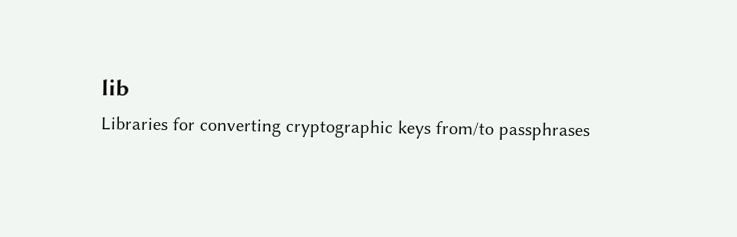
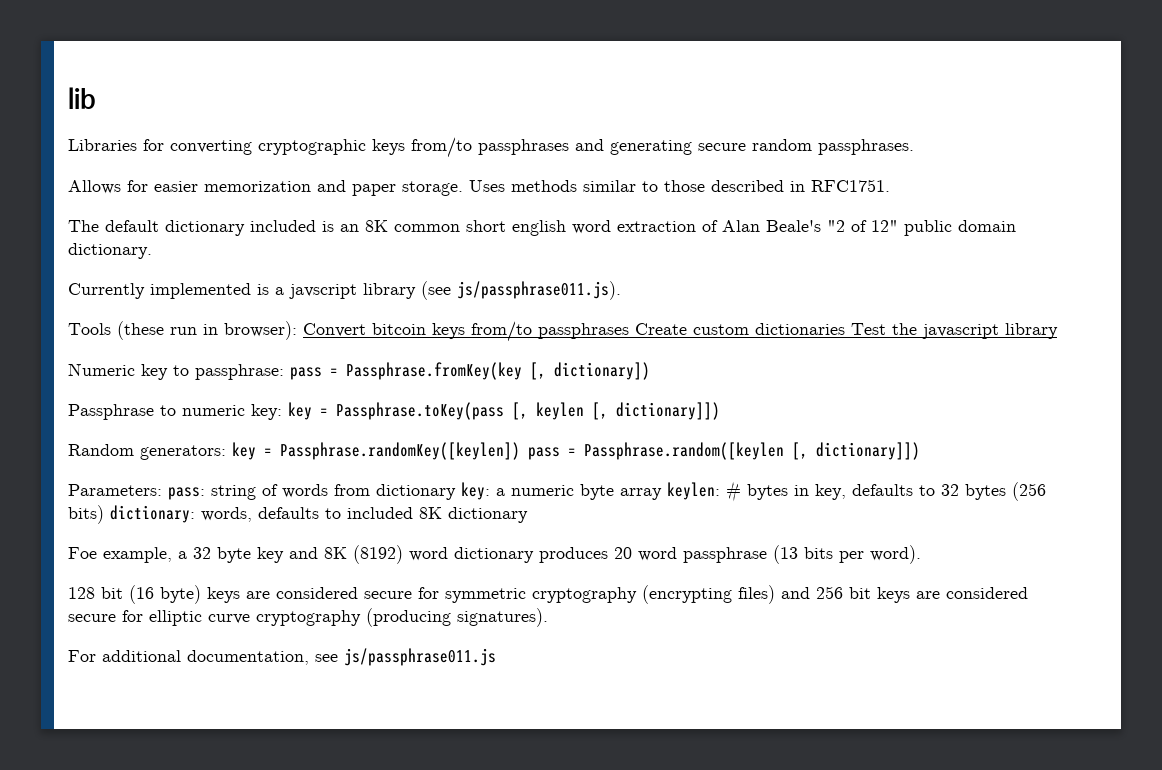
- Libraries for converting cryptographic keys from/to passphrases
+ Libraries for converting cryptographic keys from/to passphrases and generating secure random passphrases.
+ Allows for easier memorization and paper storage. Uses methods similar to those described in RFC1751.
+ The default dictionary included is an 8K common short english word extraction of Alan Beale's "2 of 12" public domain dictionary.
+ Currently implemented is a javscript library (see js/passphrase011.js).
+ Tools (these run in browser): Convert bitcoin keys from/to passphrases Create custom dictionaries Test the javascript library
+ Numeric key to passphrase: pass = Passphrase.fromKey(key [, dictionary])
+ Passphrase to numeric key: key = Passphrase.toKey(pass [, keylen [, dictionary]])
+ Random generators: key = Passphrase.randomKey([keylen]) pass = Passphrase.random([keylen [, dictionary]])
+ Parameters: pass: string of words from dictionary key: a numeric byte array keylen: # bytes in key, defaults to 32 bytes (256 bits) dictionary: words, defaults to included 8K dictionary
+ Foe example, a 32 byte key and 8K (8192) word dictionary produces 20 word passphrase (13 bits per word).
+ 128 bit (16 byte) keys are considered secure for symmetric cryptography (encrypting files) and 256 bit keys are considered secure for elliptic curve cryptography (producing signatures).
+ For additional documentation, see js/passphrase011.js

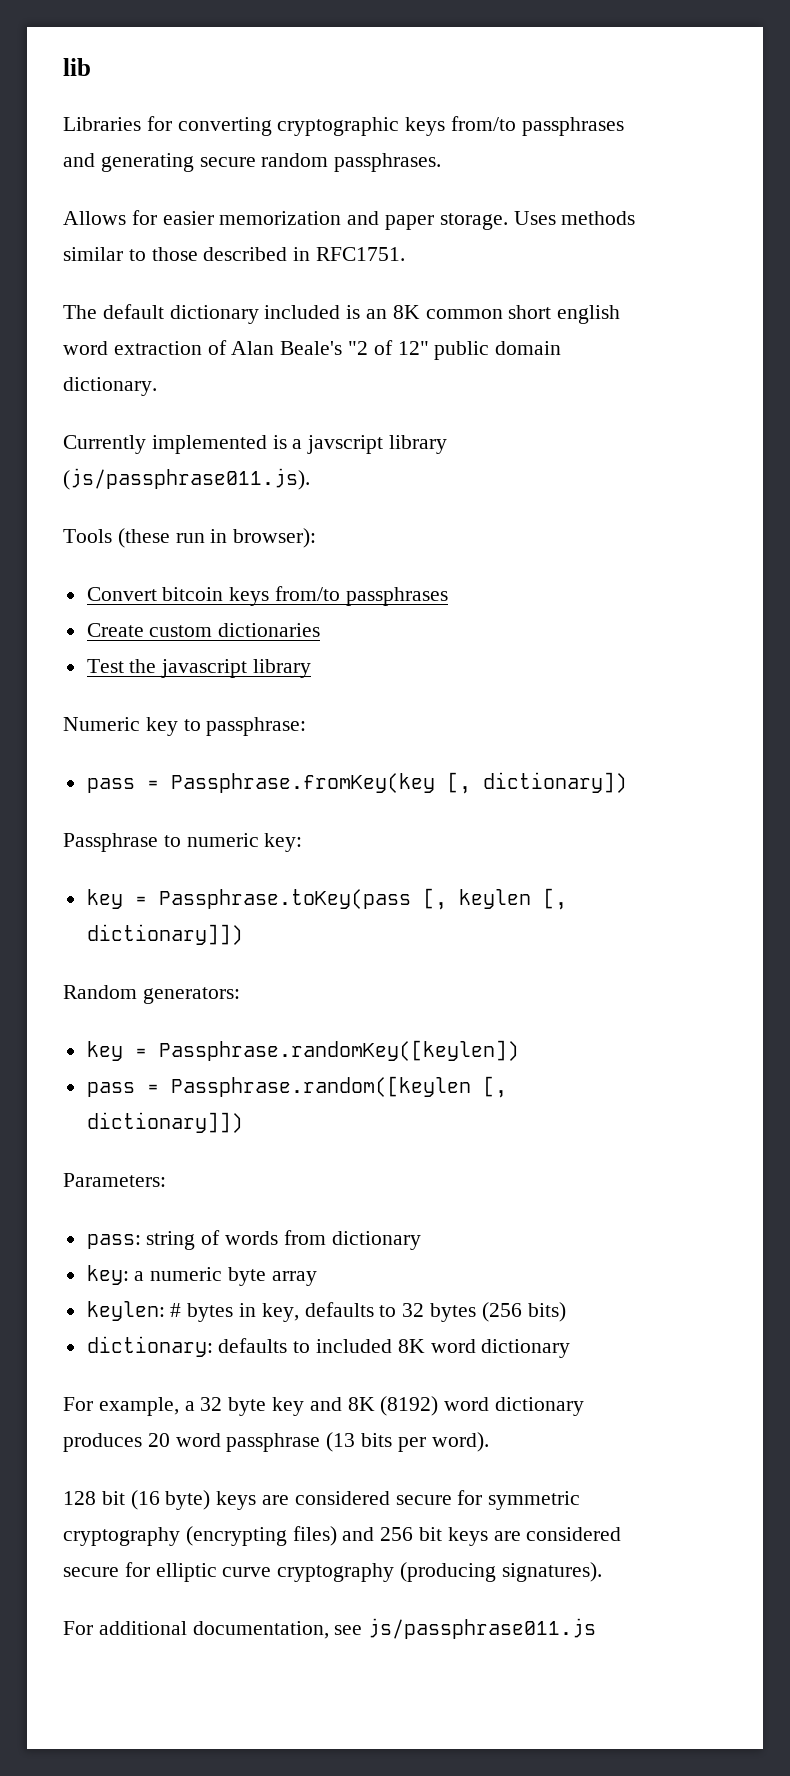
- Currently implemented is a javscript library (see js/passphrase011.js).
+ Currently implemented is a javscript library (js/passphrase011.js).
- Tools (these run in browser): Convert bitcoin keys from/to passphrases Create custom dictionaries Test the javascript library
+ Tools (these run in browser):
+ Convert bitcoin keys from/to passphrases
+ Create custom dictionaries
+ Test the javascript library
- Numeric key to passphrase: pass = Passphrase.fromKey(key [, dictionary])
+ Numeric key to passphrase:
+ pass = Passphrase.fromKey(key [, dictionary])
- Passphrase to numeric key: key = Passphrase.toKey(pass [, keylen [, dictionary]])
+ Passphrase to numeric key:
+ key = Passphrase.toKey(pass [, keylen [, dictionary]])
- Random generators: key = Passphrase.randomKey([keylen]) pass = Passphrase.random([keylen [, dictionary]])
+ Random generators:
+ key = Passphrase.randomKey([keylen])
+ pass = Passphrase.random([keylen [, dictionary]])
- Parameters: pass: string of words from dictionary key: a numeric byte array keylen: # bytes in key, defaults to 32 bytes (256 bits) dictionary: words, defaults to included 8K dictionary
- Foe example, a 32 byte key and 8K (8192) word dictionary produces 20 word passphrase (13 bits per word).
+ Parameters:
+ pass: string of words from dictionary
+ key: a numeric byte array
+ keylen: # bytes in key, defaults to 32 bytes (256 bits)
+ dictionary: defaults to included 8K word dictionary
+ For example, a 32 byte key and 8K (8192) word dictionary produces 20 word passphrase (13 bits per word).

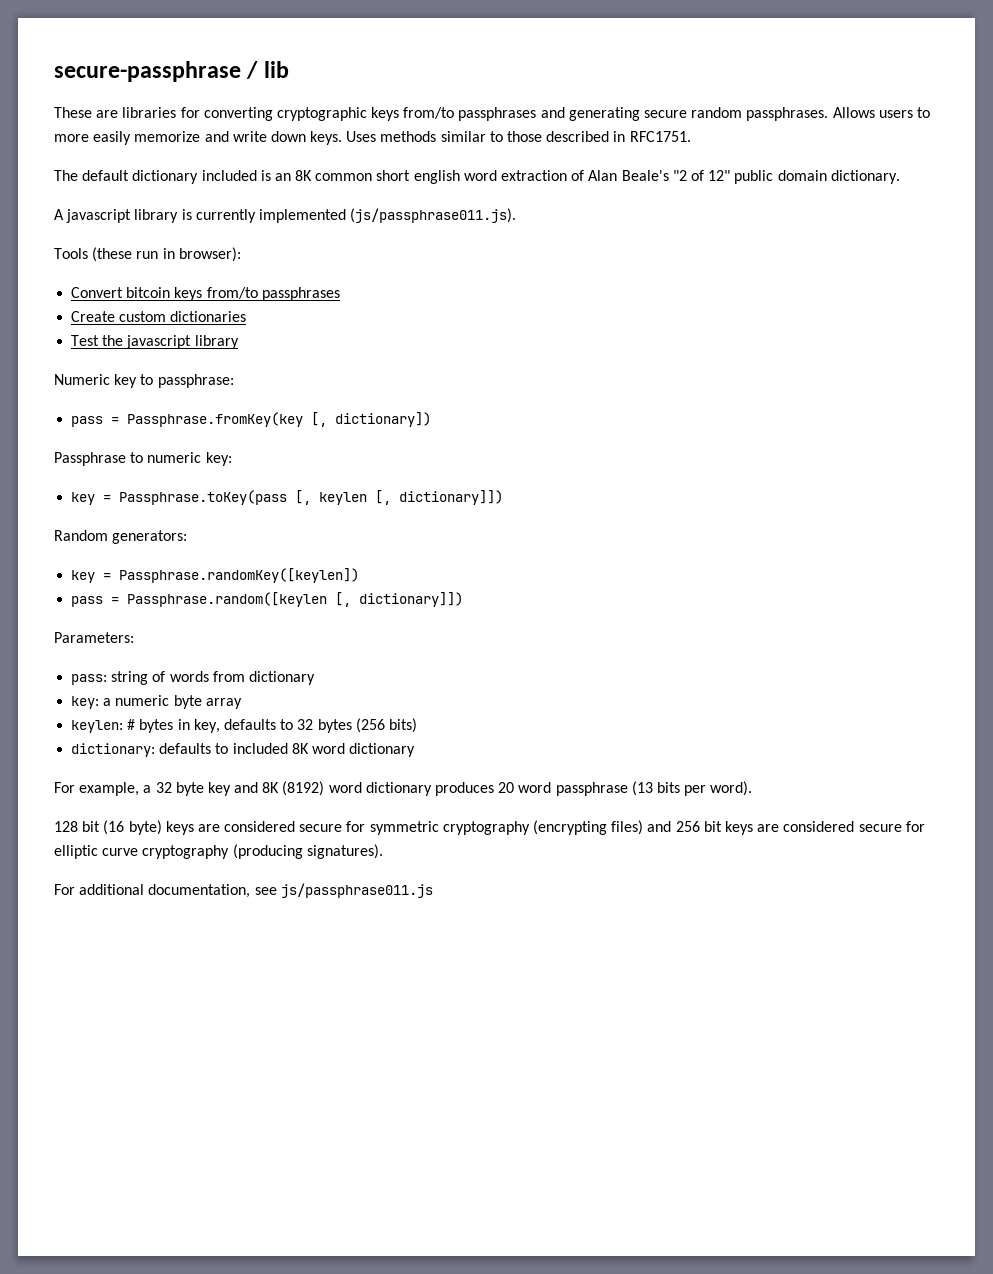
- lib
+ secure-passphrase / lib
- Libraries for converting cryptographic keys from/to passphrases and generating secure random passphrases.
- Allows for easier memorization and paper storage.
+ These are libraries for converting cryptographic keys from/to passphrases and generating secure random passphrases. Allows users to more easily memorize and write down keys.
- Currently implemented is a javscript library (js/passphrase011.js).
+ A javascript library is currently implemented (js/passphrase011.js).

